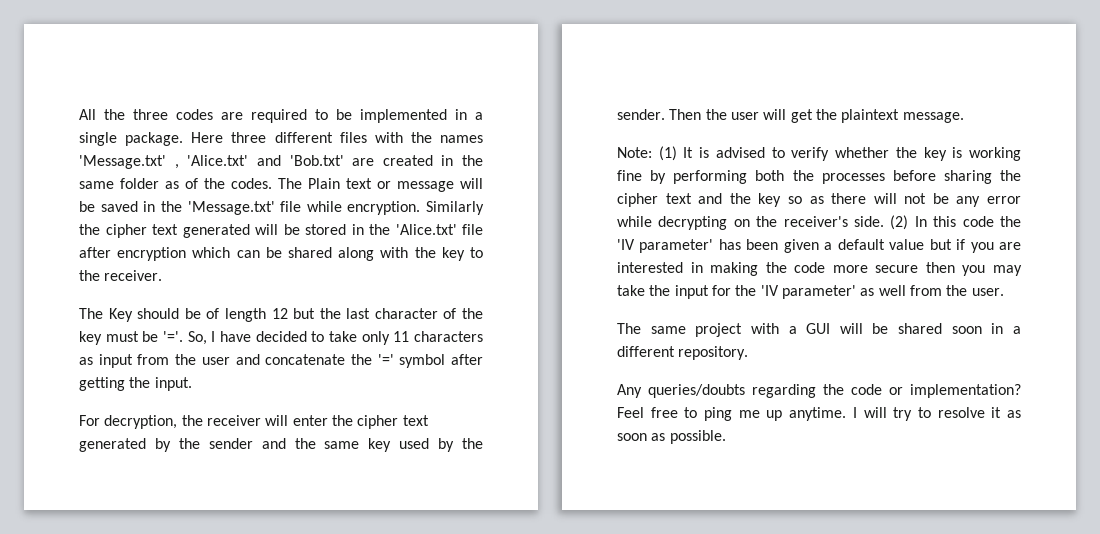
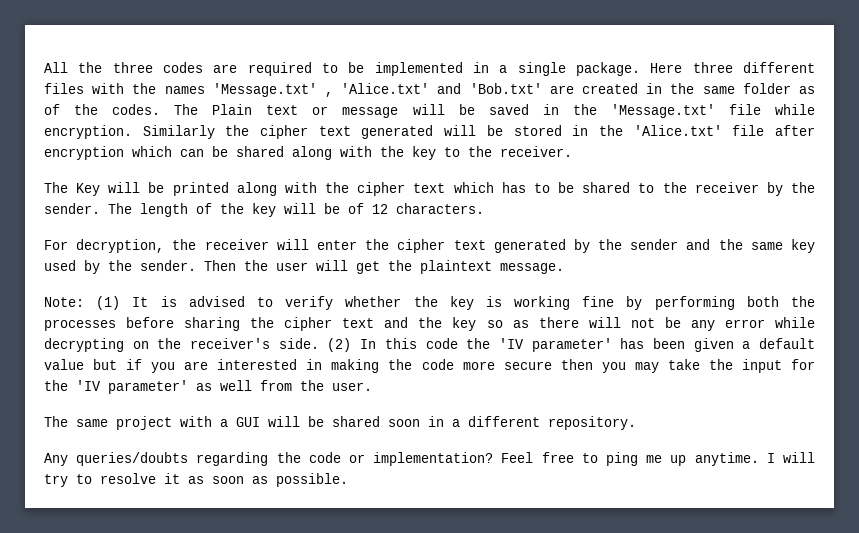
- The Key should be of length 12 but the last character of the key must be '='. So, I have decided to take only 11 characters as input from the user and concatenate the '=' symbol after getting the input.
+ The Key will be printed along with the cipher text which has to be shared to the receiver by the sender. The length of the key will be of 12 characters.

